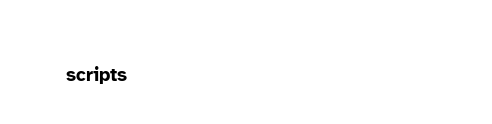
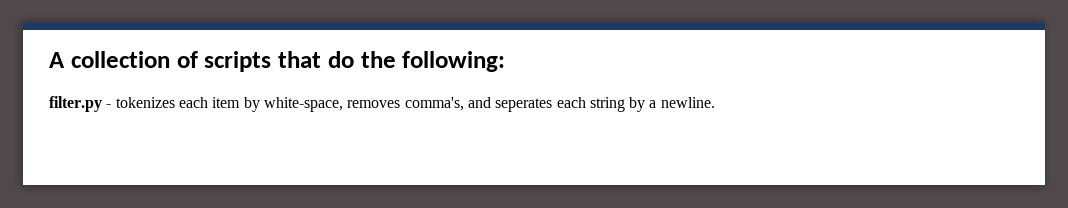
- scripts
+ A collection of scripts that do the following:
+ filter.py - tokenizes each item by white-space, removes comma's, and seperates each string by a newline.

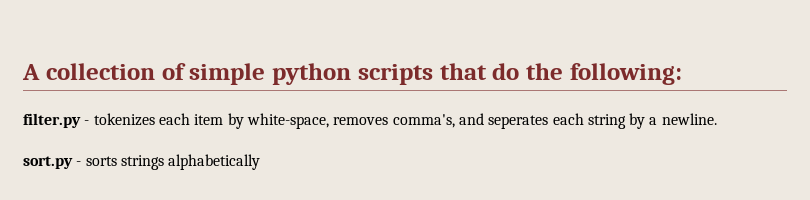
- A collection of scripts that do the following:
+ A collection of simple python scripts that do the following:
+ sort.py - sorts strings alphabetically

